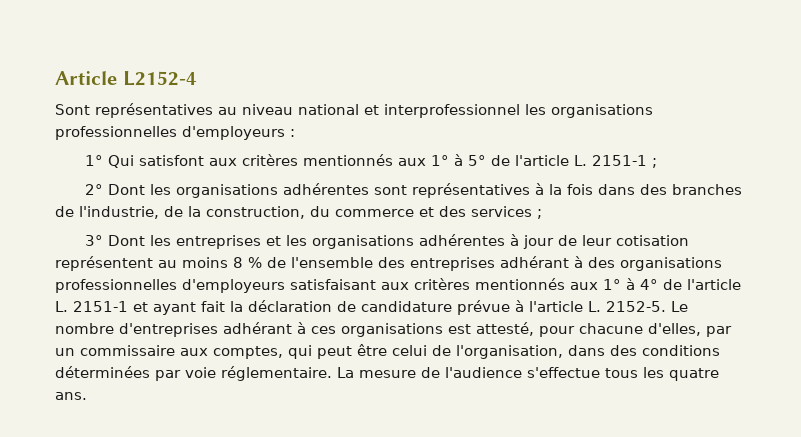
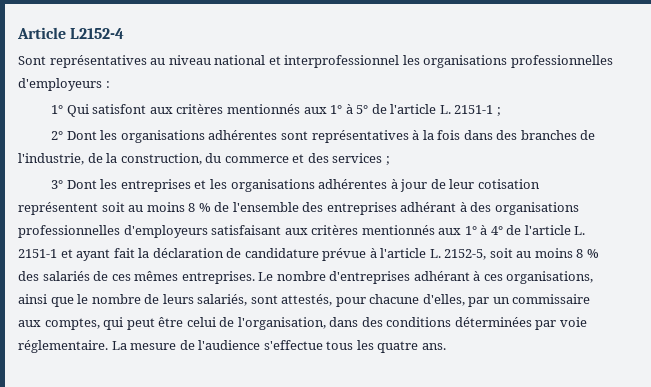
- 3° Dont les entreprises et les organisations adhérentes à jour de leur cotisation représentent au moins 8 % de l'ensemble des entreprises adhérant à des organisations professionnelles d'employeurs satisfaisant aux critères mentionnés aux 1° à 4° de l'article L. 2151-1 et ayant fait la déclaration de candidature prévue à l'article L. 2152-5.
+ 3° Dont les entreprises et les organisations adhérentes à jour de leur cotisation représentent soit au moins 8 % de l'ensemble des entreprises adhérant à des organisations professionnelles d'employeurs satisfaisant aux critères mentionnés aux 1° à 4° de l'article L. 2151-1 et ayant fait la déclaration de candidature prévue à l'article L. 2152-5, soit au moins 8 % des salariés de ces mêmes entreprises.
- Le nombre d'entreprises adhérant à ces organisations est attesté, pour chacune d'elles, par un commissaire aux comptes, qui peut être celui de l'organisation, dans des conditions déterminées par voie réglementaire.
+ Le nombre d'entreprises adhérant à ces organisations, ainsi que le nombre de leurs salariés, sont attestés, pour chacune d'elles, par un commissaire aux comptes, qui peut être celui de l'organisation, dans des conditions déterminées par voie réglementaire.

